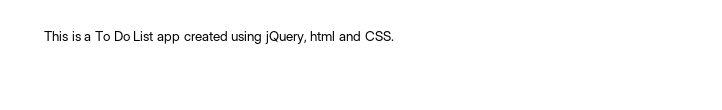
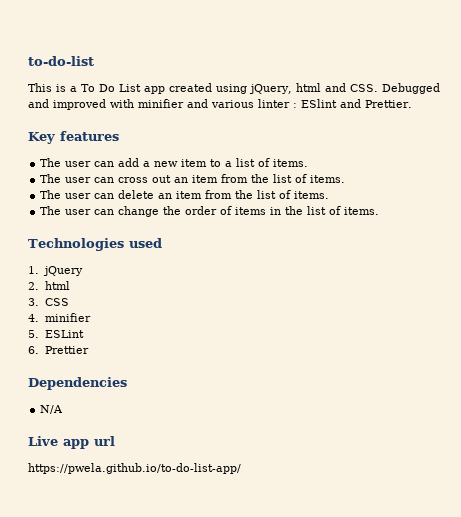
+ to-do-list
- This is a To Do List app created using jQuery, html and CSS.
+ This is a To Do List app created using jQuery, html and CSS. Debugged and improved with minifier and various linter : ESlint and Prettier.
+ Key features
+ The user can add a new item to a list of items.
+ The user can cross out an item from the list of items.
+ The user can delete an item from the list of items.
+ The user can change the order of items in the list of items.
+ Technologies used
+ 1. jQuery
+ 2. html
+ 3. CSS
+ 4. minifier
+ 5. ESLint
+ 6. Prettier
+ Dependencies
+ N/A
+ Live app url
+ https://pwela.github.io/to-do-list-app/

